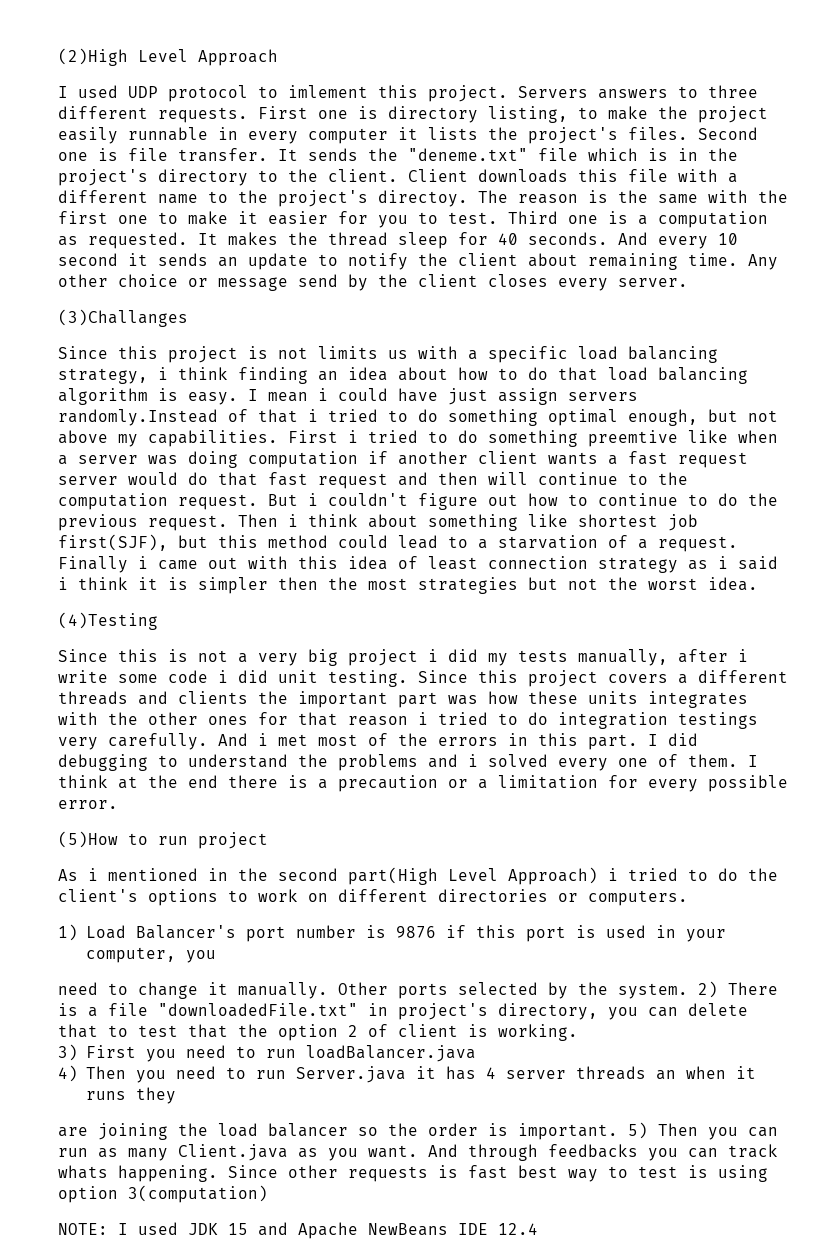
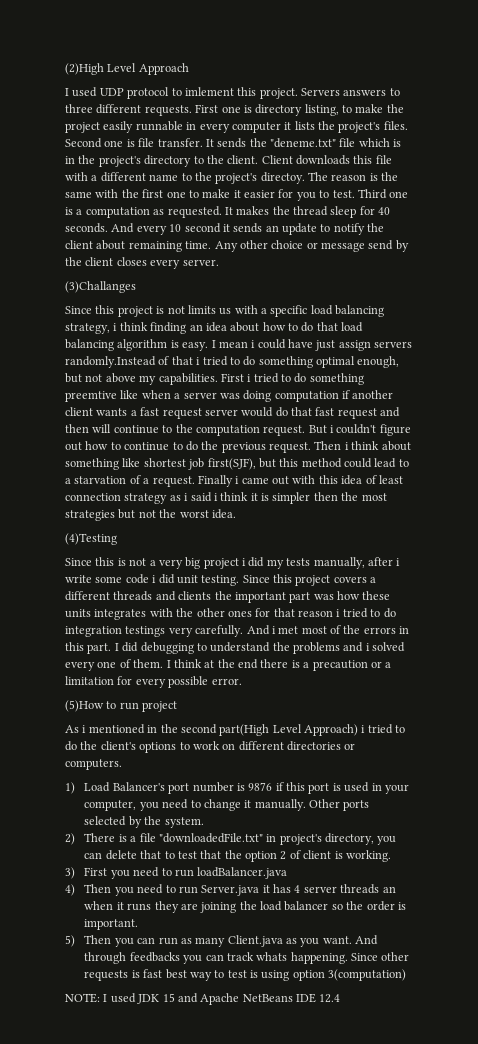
- 1) Load Balancer's port number is 9876 if this port is used in your computer, you
- need to change it manually.
+ 1) Load Balancer's port number is 9876 if this port is used in your computer, you need to change it manually.
- Other ports selected by the system. 2) There is a file "downloadedFile.txt" in project's directory, you can delete that to test that the option 2 of client is working.
+ Other ports selected by the system.
+ 2) There is a file "downloadedFile.txt" in project's directory, you can delete that to test that the option 2 of client is working.
- 4) Then you need to run Server.java it has 4 server threads an when it runs they
- are joining the load balancer so the order is important. 5) Then you can run as many Client.java as you want.
+ 4) Then you need to run Server.java it has 4 server threads an when it runs they are joining the load balancer so the order is important.
+ 5) Then you can run as many Client.java as you want.
- NOTE: I used JDK 15 and Apache NewBeans IDE 12.4
+ NOTE: I used JDK 15 and Apache NetBeans IDE 12.4

